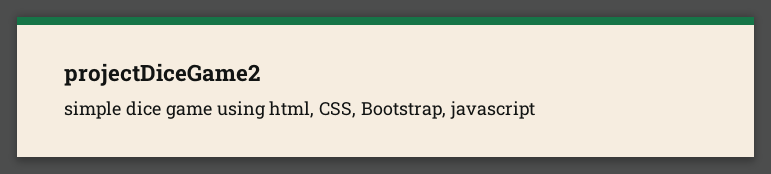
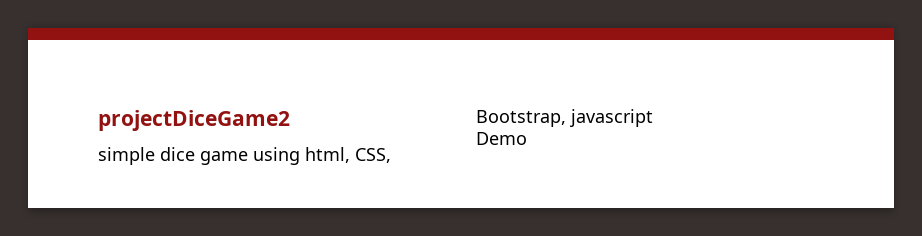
+ Demo

